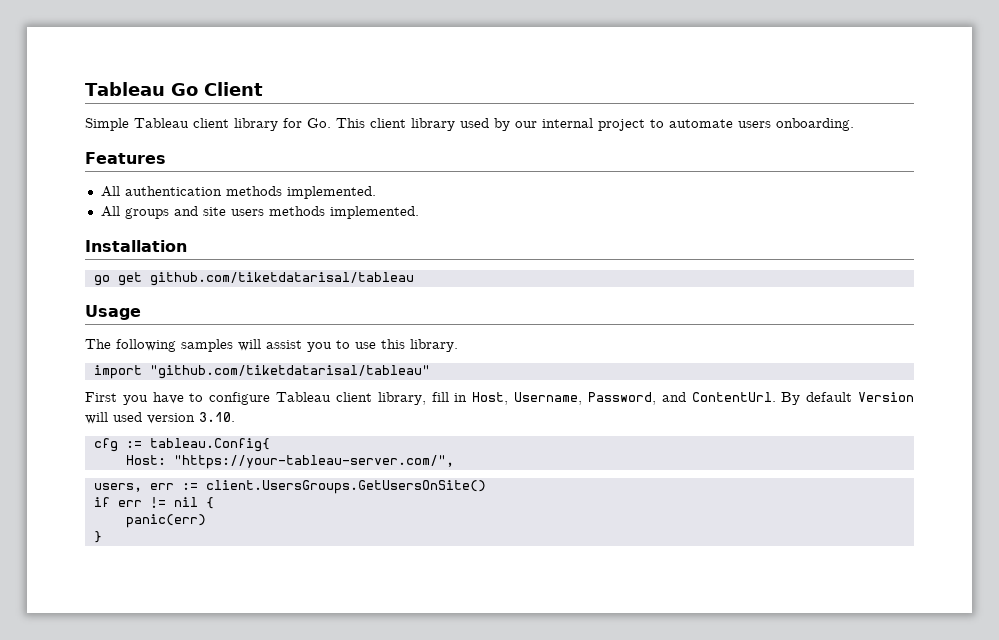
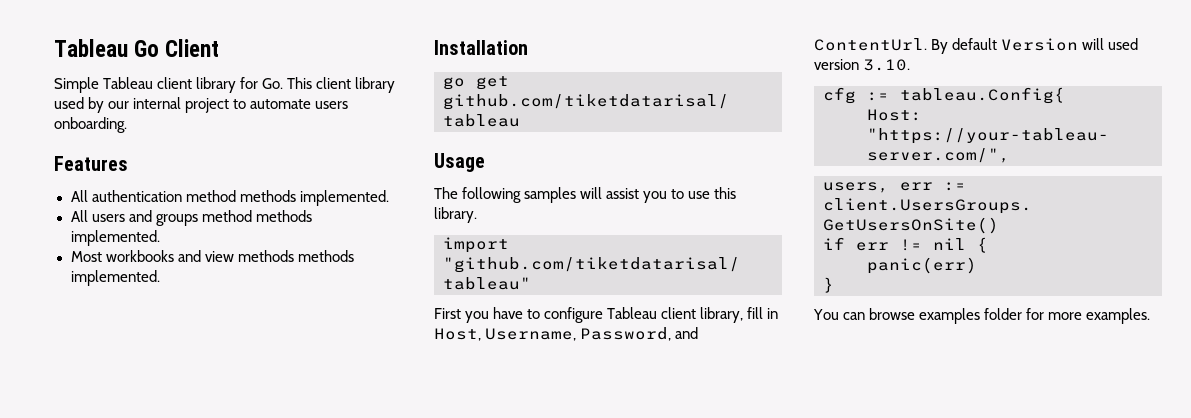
- All authentication methods implemented.
+ All authentication method methods implemented.
- All groups and site users methods implemented.
+ All users and groups method methods implemented.
+ Most workbooks and view methods methods implemented.
+ You can browse examples folder for more examples.

